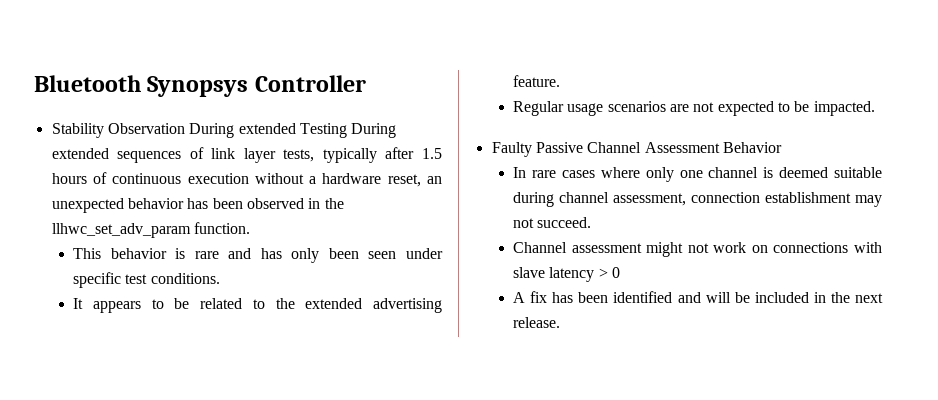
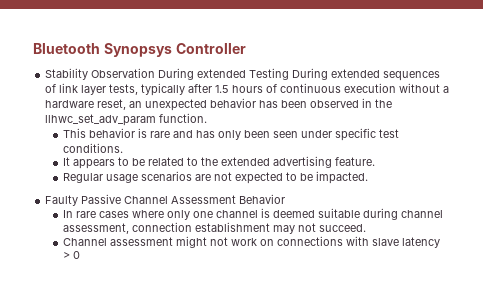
- A fix has been identified and will be included in the next release.

